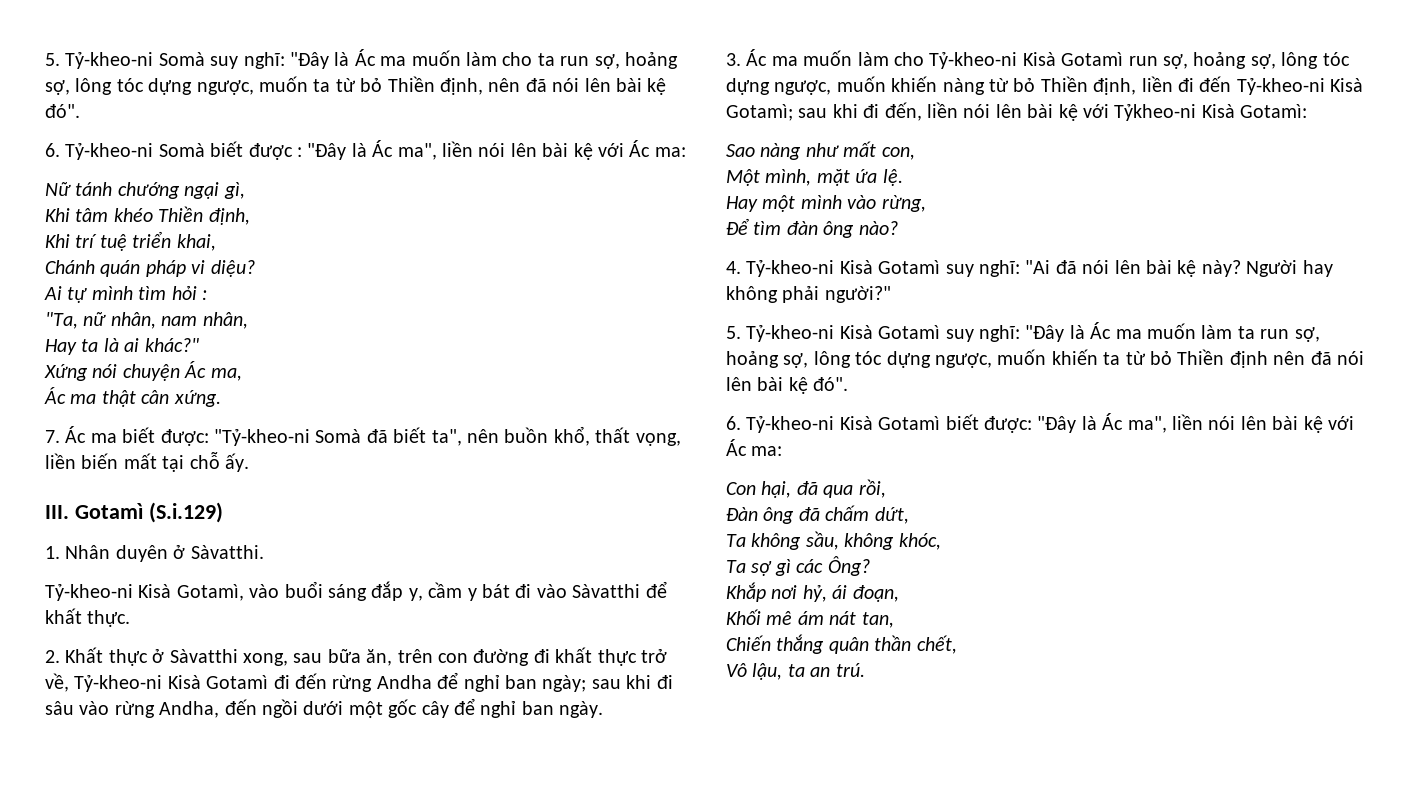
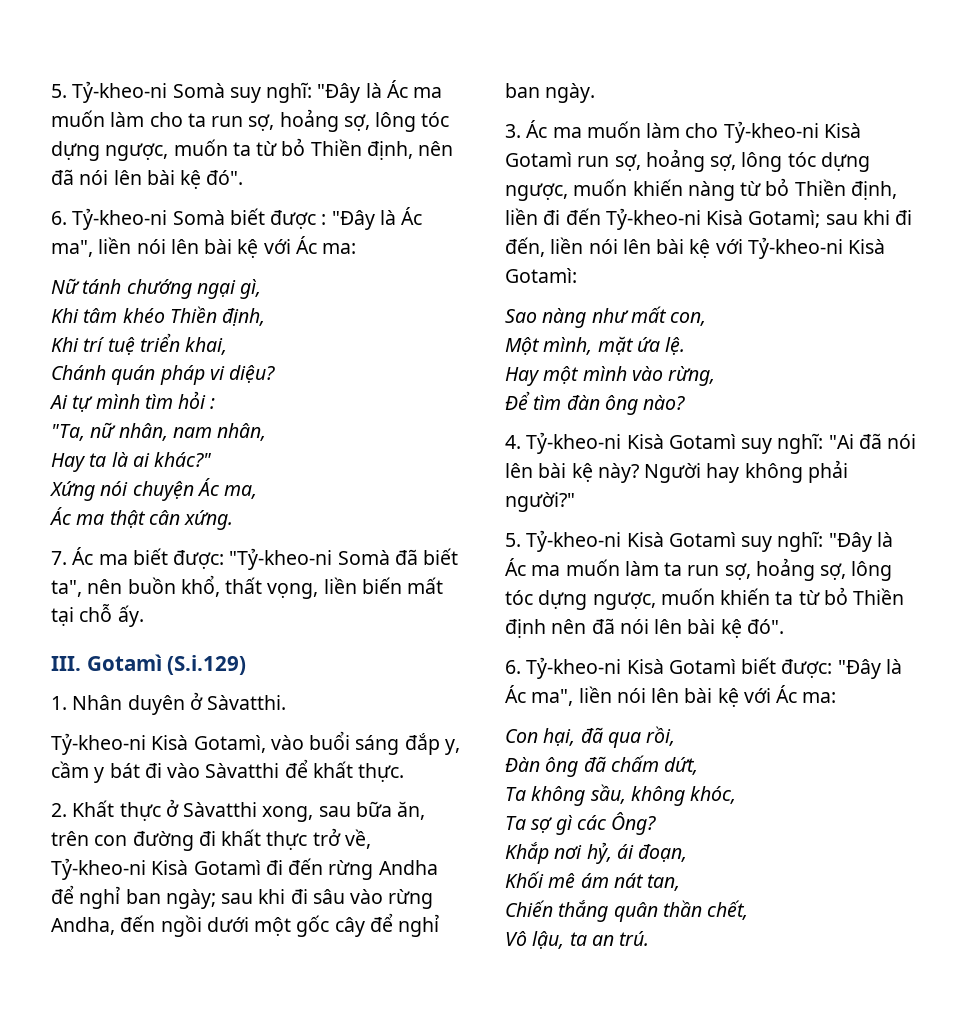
- 3. Ác ma muốn làm cho Tỷ-kheo-ni Kisà Gotamì run sợ, hoảng sợ, lông tóc dựng ngược, muốn khiến nàng từ bỏ Thiền định, liền đi đến Tỷ-kheo-ni Kisà Gotamì; sau khi đi đến, liền nói lên bài kệ với Tỷkheo-ni Kisà Gotamì:
+ 3. Ác ma muốn làm cho Tỷ-kheo-ni Kisà Gotamì run sợ, hoảng sợ, lông tóc dựng ngược, muốn khiến nàng từ bỏ Thiền định, liền đi đến Tỷ-kheo-ni Kisà Gotamì; sau khi đi đến, liền nói lên bài kệ với Tỷ-kheo-ni Kisà Gotamì:

